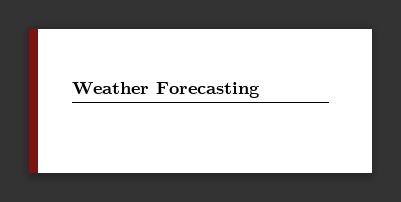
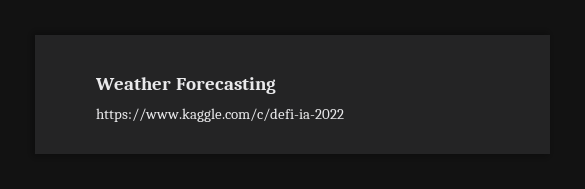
+ https://www.kaggle.com/c/defi-ia-2022

